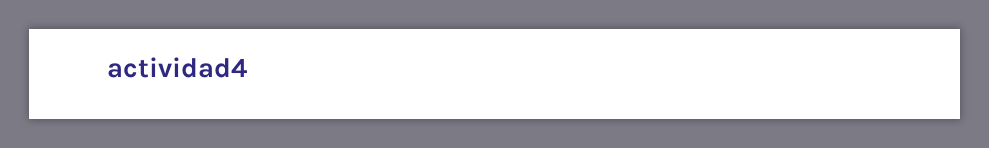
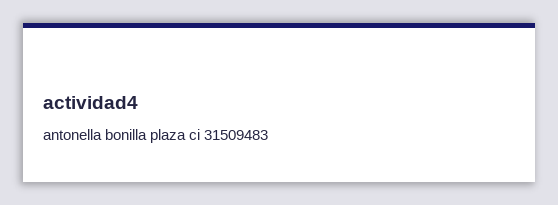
+ antonella bonilla plaza ci 31509483

